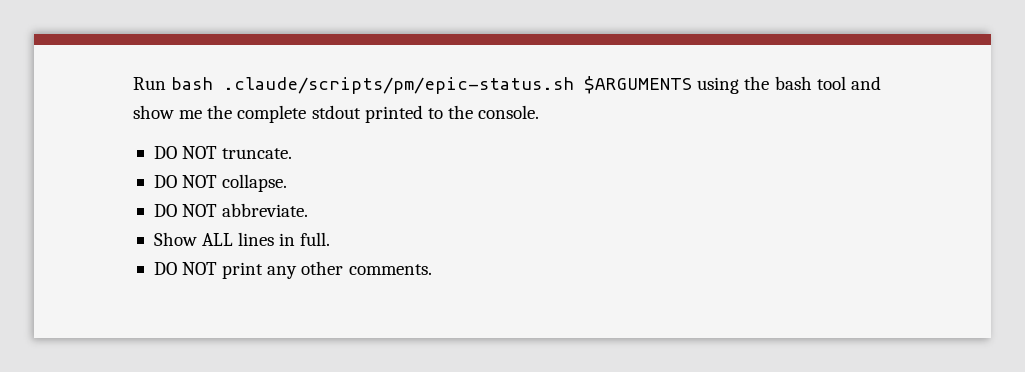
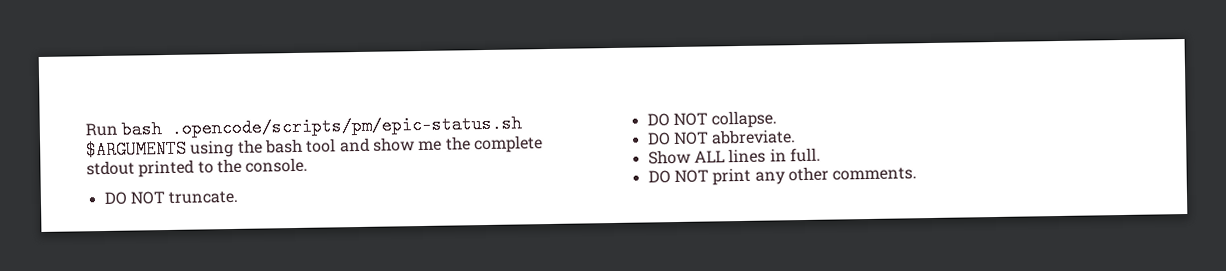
- Run bash .claude/scripts/pm/epic-status.sh $ARGUMENTS using the bash tool and show me the complete stdout printed to the console.
+ Run bash .opencode/scripts/pm/epic-status.sh $ARGUMENTS using the bash tool and show me the complete stdout printed to the console.

